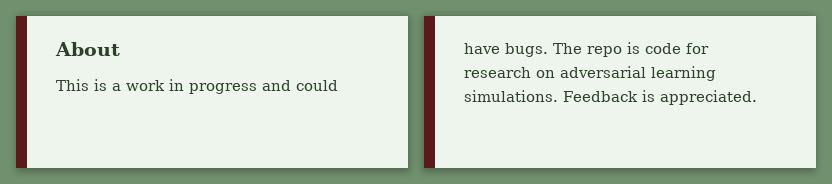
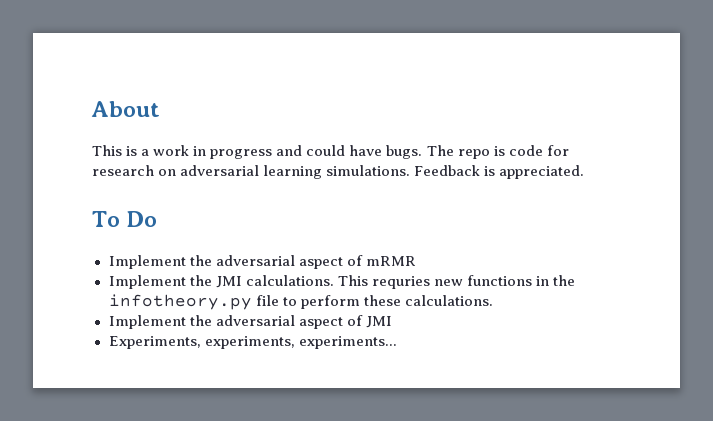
+ To Do
+ Implement the adversarial aspect of mRMR
+ Implement the JMI calculations. This requries new functions in the infotheory.py file to perform these calculations.
+ Implement the adversarial aspect of JMI
+ Experiments, experiments, experiments...

